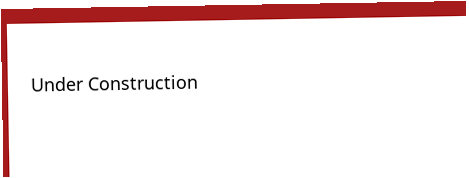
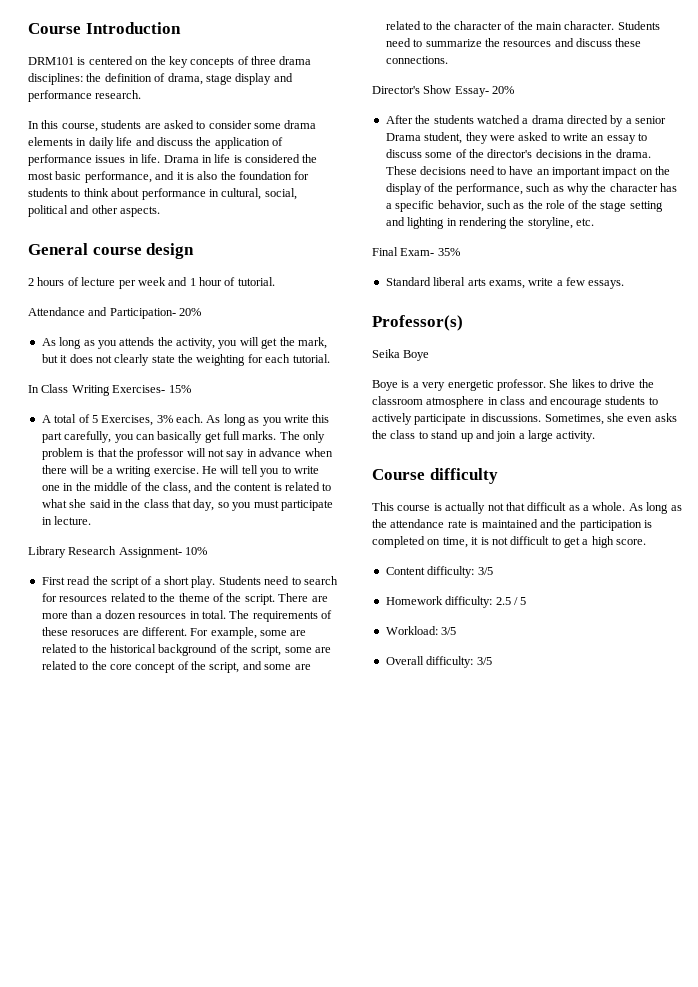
- Under Construction
+ Course Introduction
+ DRM101 is centered on the key concepts of three drama disciplines: the definition of drama, stage display and performance research.
+ In this course, students are asked to consider some drama elements in daily life and discuss the application of performance issues in life. Drama in life is considered the most basic performance, and it is also the foundation for students to think about performance in cultural, social, political and other aspects.
+ General course design
+ 2 hours of lecture per week and 1 hour of tutorial.
+ Attendance and Participation- 20%
+ As long as you attends the activity, you will get the mark, but it does not clearly state the weighting for each tutorial.
+ In Class Writing Exercises- 15%
+ A total of 5 Exercises, 3% each. As long as you write this part carefully, you can basically get full marks. The only problem is that the professor will not say in advance when there will be a writing exercise. He will tell you to write one in the middle of the class, and the content is related to what she said in the class that day, so you must participate in lecture.
+ Library Research Assignment- 10%
+ First read the script of a short play. Students need to search for resources related to the theme of the script. There are more than a dozen resources in total. The requirements of these resoruces are different. For example, some are related to the historical background of the script, some are related to the core concept of the script, and some are related to the character of the main character. Students need to summarize the resources and discuss these connections.
+ Director's Show Essay- 20%
+ After the students watched a drama directed by a senior Drama student, they were asked to write an essay to discuss some of the director's decisions in the drama. These decisions need to have an important impact on the display of the performance, such as why the character has a specific behavior, such as the role of the stage setting and lighting in rendering the storyline, etc.
+ Final Exam- 35%
+ Standard liberal arts exams, write a few essays.
+ Professor(s)
+ Seika Boye
+ Boye is a very energetic professor. She likes to drive the classroom atmosphere in class and encourage students to actively participate in discussions. Sometimes, she even asks the class to stand up and join a large activity.
+ Course difficulty
+ This course is actually not that difficult as a whole. As long as the attendance rate is maintained and the participation is completed on time, it is not difficult to get a high score.
+ Content difficulty: 3/5
+ Homework difficulty: 2.5 / 5
+ Workload: 3/5
+ Overall difficulty: 3/5

